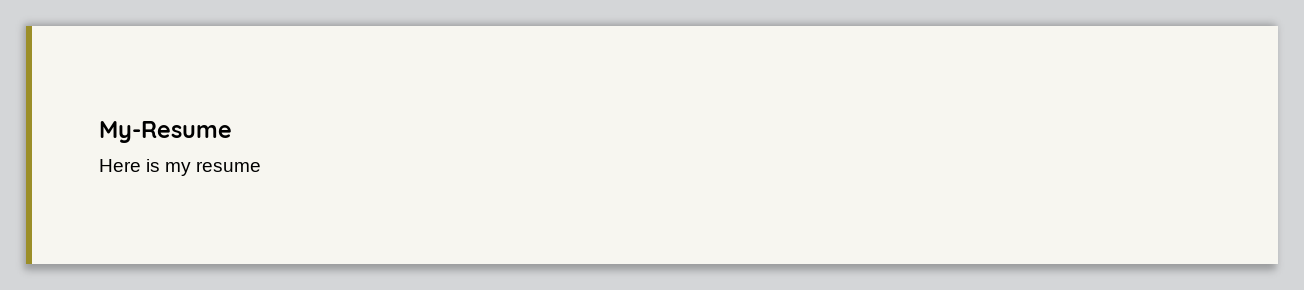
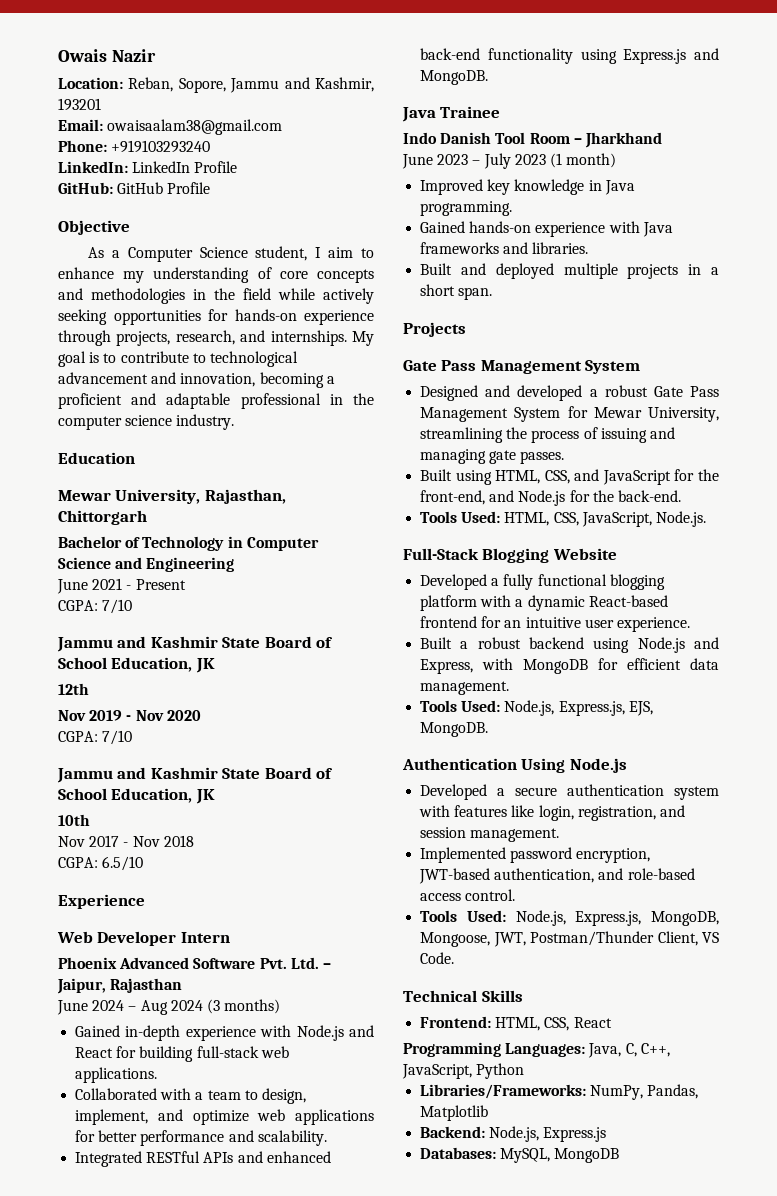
- My-Resume
- Here is my resume
+ Owais Nazir
+ Location: Reban, Sopore, Jammu and Kashmir, 193201
+ Email: owaisaalam38@gmail.com
+ Phone: +919103293240
+ LinkedIn: LinkedIn Profile
+ GitHub: GitHub Profile
+ Objective
+ As a Computer Science student, I aim to enhance my understanding of core concepts and methodologies in the field while actively seeking opportunities for hands-on experience through projects, research, and internships. My goal is to contribute to technological advancement and innovation, becoming a proficient and adaptable professional in the computer science industry.
+ Education
+ Mewar University, Rajasthan, Chittorgarh
+ Bachelor of Technology in Computer Science and Engineering
+ June 2021 - Present
+ CGPA: 7/10
+ Jammu and Kashmir State Board of School Education, JK
+ 12th
+ Nov 2019 - Nov 2020
+ CGPA: 7/10
+ Jammu and Kashmir State Board of School Education, JK
+ 10th
+ Nov 2017 - Nov 2018
+ CGPA: 6.5/10
+ Experience
+ Web Developer Intern
+ Phoenix Advanced Software Pvt. Ltd. – Jaipur, Rajasthan
+ June 2024 – Aug 2024 (3 months)
+ Gained in-depth experience with Node.js and React for building full-stack web applications.
+ Collaborated with a team to design, implement, and optimize web applications for better performance and scalability.
+ Integrated RESTful APIs and enhanced back-end functionality using Express.js and MongoDB.
+ Java Trainee
+ Indo Danish Tool Room – Jharkhand
+ June 2023 – July 2023 (1 month)
+ Improved key knowledge in Java programming.
+ Gained hands-on experience with Java frameworks and libraries.
+ Built and deployed multiple projects in a short span.
+ Projects
+ Gate Pass Management System
+ Designed and developed a robust Gate Pass Management System for Mewar University, streamlining the process of issuing and managing gate passes.
+ Built using HTML, CSS, and JavaScript for the front-end, and Node.js for the back-end.
+ Tools Used: HTML, CSS, JavaScript, Node.js.
+ Full-Stack Blogging Website
+ Developed a fully functional blogging platform with a dynamic React-based frontend for an intuitive user experience.
+ Built a robust backend using Node.js and Express, with MongoDB for efficient data management.
+ Tools Used: Node.js, Express.js, EJS, MongoDB.
+ Authentication Using Node.js
+ Developed a secure authentication system with features like login, registration, and session management.
+ Implemented password encryption, JWT-based authentication, and role-based access control.
+ Tools Used: Node.js, Express.js, MongoDB, Mongoose, JWT, Postman/Thunder Client, VS Code.
+ Technical Skills
+ Frontend: HTML, CSS, React
+ Programming Languages: Java, C, C++, JavaScript, Python
+ Libraries/Frameworks: NumPy, Pandas, Matplotlib
+ Backend: Node.js, Express.js
+ Databases: MySQL, MongoDB

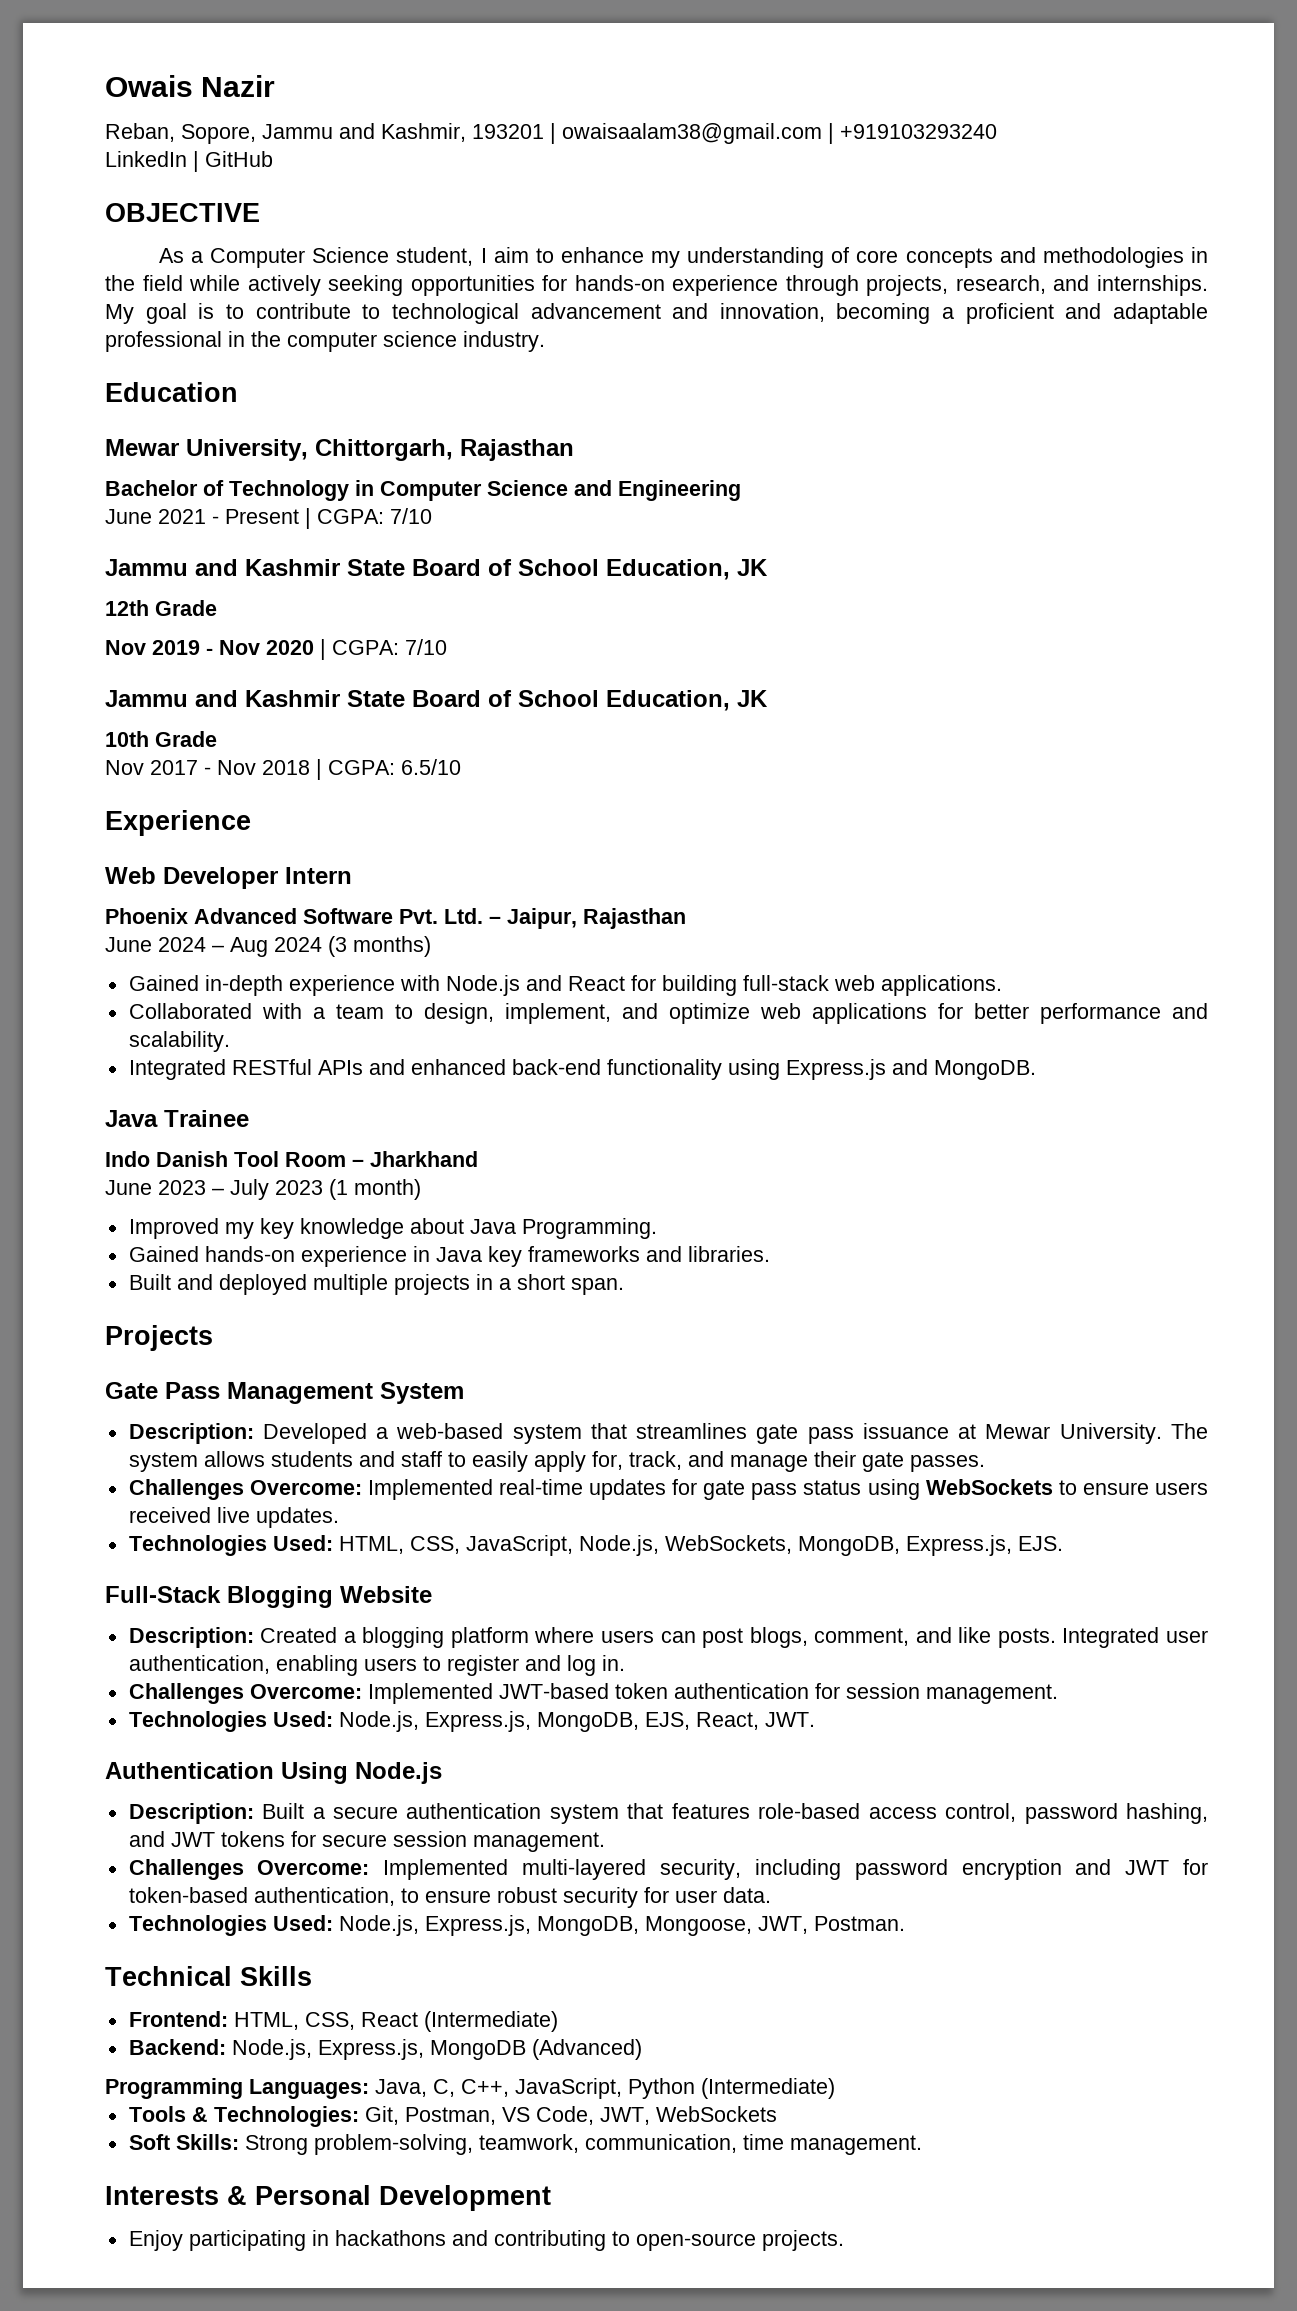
- Location: Reban, Sopore, Jammu and Kashmir, 193201
- Email: owaisaalam38@gmail.com
- Phone: +919103293240
+ Reban, Sopore, Jammu and Kashmir, 193201 | owaisaalam38@gmail.com | +919103293240
- LinkedIn: LinkedIn Profile
- GitHub: GitHub Profile
- Objective
+ LinkedIn | GitHub
+ OBJECTIVE
- Mewar University, Rajasthan, Chittorgarh
+ Mewar University, Chittorgarh, Rajasthan
- June 2021 - Present
- CGPA: 7/10
+ June 2021 - Present | CGPA: 7/10
- 12th
+ 12th Grade
- Nov 2019 - Nov 2020
- CGPA: 7/10
+ Nov 2019 - Nov 2020 | CGPA: 7/10
- 10th
+ 10th Grade
- Nov 2017 - Nov 2018
- CGPA: 6.5/10
+ Nov 2017 - Nov 2018 | CGPA: 6.5/10
- Improved key knowledge in Java programming.
+ Improved my key knowledge about Java Programming.
- Gained hands-on experience with Java frameworks and libraries.
+ Gained hands-on experience in Java key frameworks and libraries.
- Designed and developed a robust Gate Pass Management System for Mewar University, streamlining the process of issuing and managing gate passes.
- Built using HTML, CSS, and JavaScript for the front-end, and Node.js for the back-end.
- Tools Used: HTML, CSS, JavaScript, Node.js.
+ Description: Developed a web-based system that streamlines gate pass issuance at Mewar University. The system allows students and staff to easily apply for, track, and manage their gate passes.
+ Challenges Overcome: Implemented real-time updates for gate pass status using WebSockets to ensure users received live updates.
+ Technologies Used: HTML, CSS, JavaScript, Node.js, WebSockets, MongoDB, Express.js, EJS.
  Full-Stack Blogging Website
- Developed a fully functional blogging platform with a dynamic React-based frontend for an intuitive user experience.
- Built a robust backend using Node.js and Express, with MongoDB for efficient data management.
- Tools Used: Node.js, Express.js, EJS, MongoDB.
+ Description: Created a blogging platform where users can post blogs, comment, and like posts. Integrated user authentication, enabling users to register and log in.
+ Challenges Overcome: Implemented JWT-based token authentication for session management.
+ Technologies Used: Node.js, Express.js, MongoDB, EJS, React, JWT.
- Developed a secure authentication system with features like login, registration, and session management.
- Implemented password encryption, JWT-based authentication, and role-based access control.
- Tools Used: Node.js, Express.js, MongoDB, Mongoose, JWT, Postman/Thunder Client, VS Code.
+ Description: Built a secure authentication system that features role-based access control, password hashing, and JWT tokens for secure session management.
+ Challenges Overcome: Implemented multi-layered security, including password encryption and JWT for token-based authentication, to ensure robust security for user data.
+ Technologies Used: Node.js, Express.js, MongoDB, Mongoose, JWT, Postman.
- Frontend: HTML, CSS, React
+ Frontend: HTML, CSS, React (Intermediate)
+ Backend: Node.js, Express.js, MongoDB (Advanced)
- Programming Languages: Java, C, C++, JavaScript, Python
- Libraries/Frameworks: NumPy, Pandas, Matplotlib
- Backend: Node.js, Express.js
- Databases: MySQL, MongoDB
+ Programming Languages: Java, C, C++, JavaScript, Python (Intermediate)
+ Tools & Technologies: Git, Postman, VS Code, JWT, WebSockets
+ Soft Skills: Strong problem-solving, teamwork, communication, time management.
+ Interests & Personal Development
+ Enjoy participating in hackathons and contributing to open-source projects.

